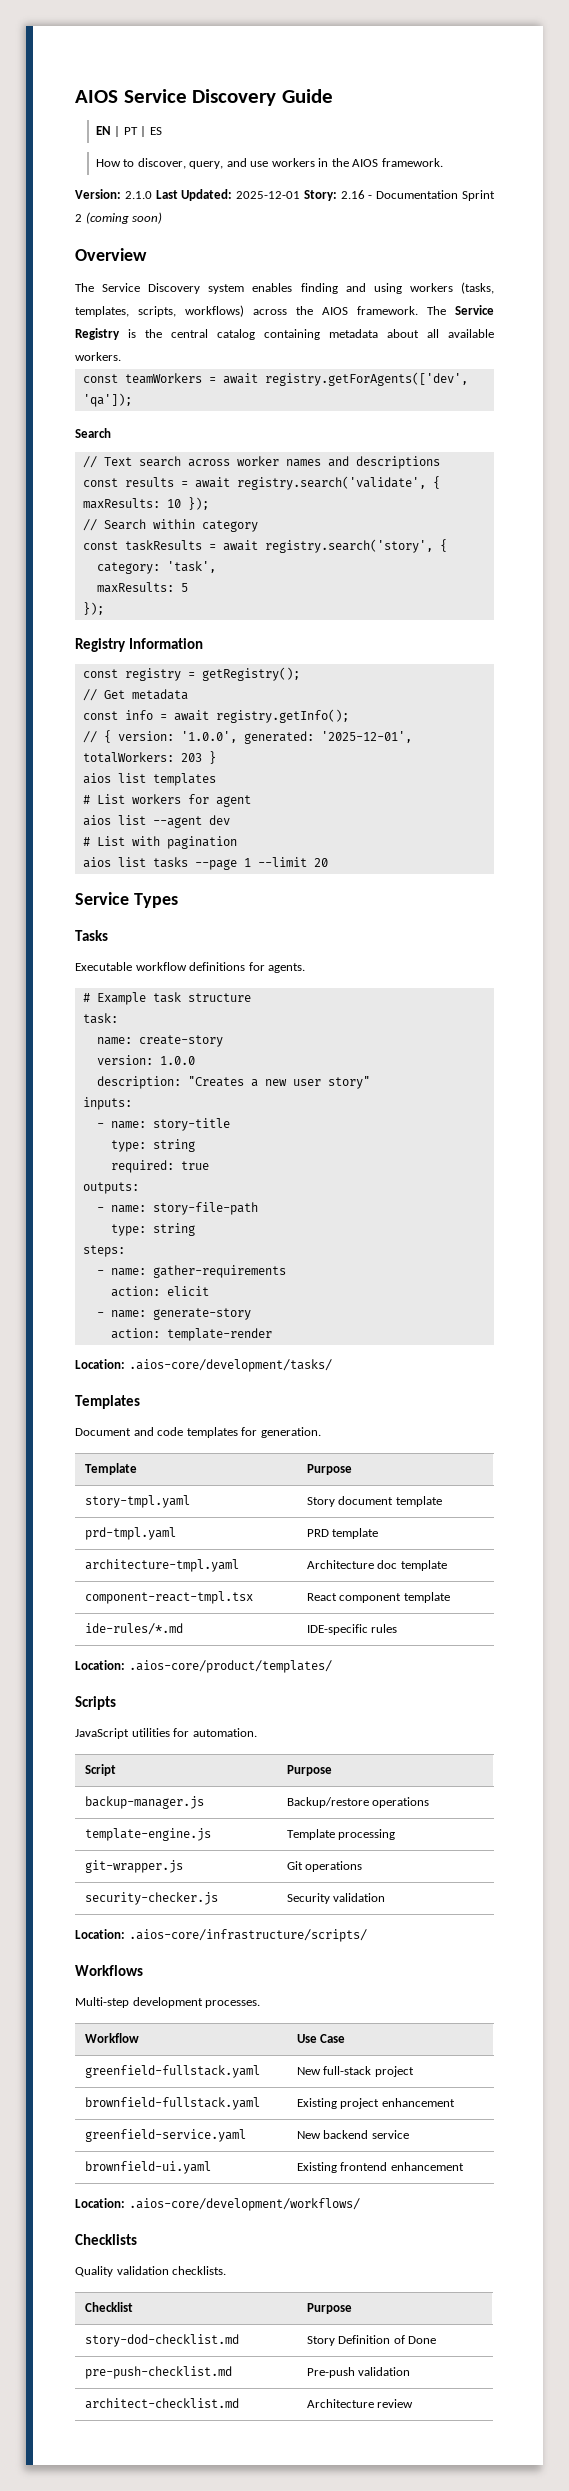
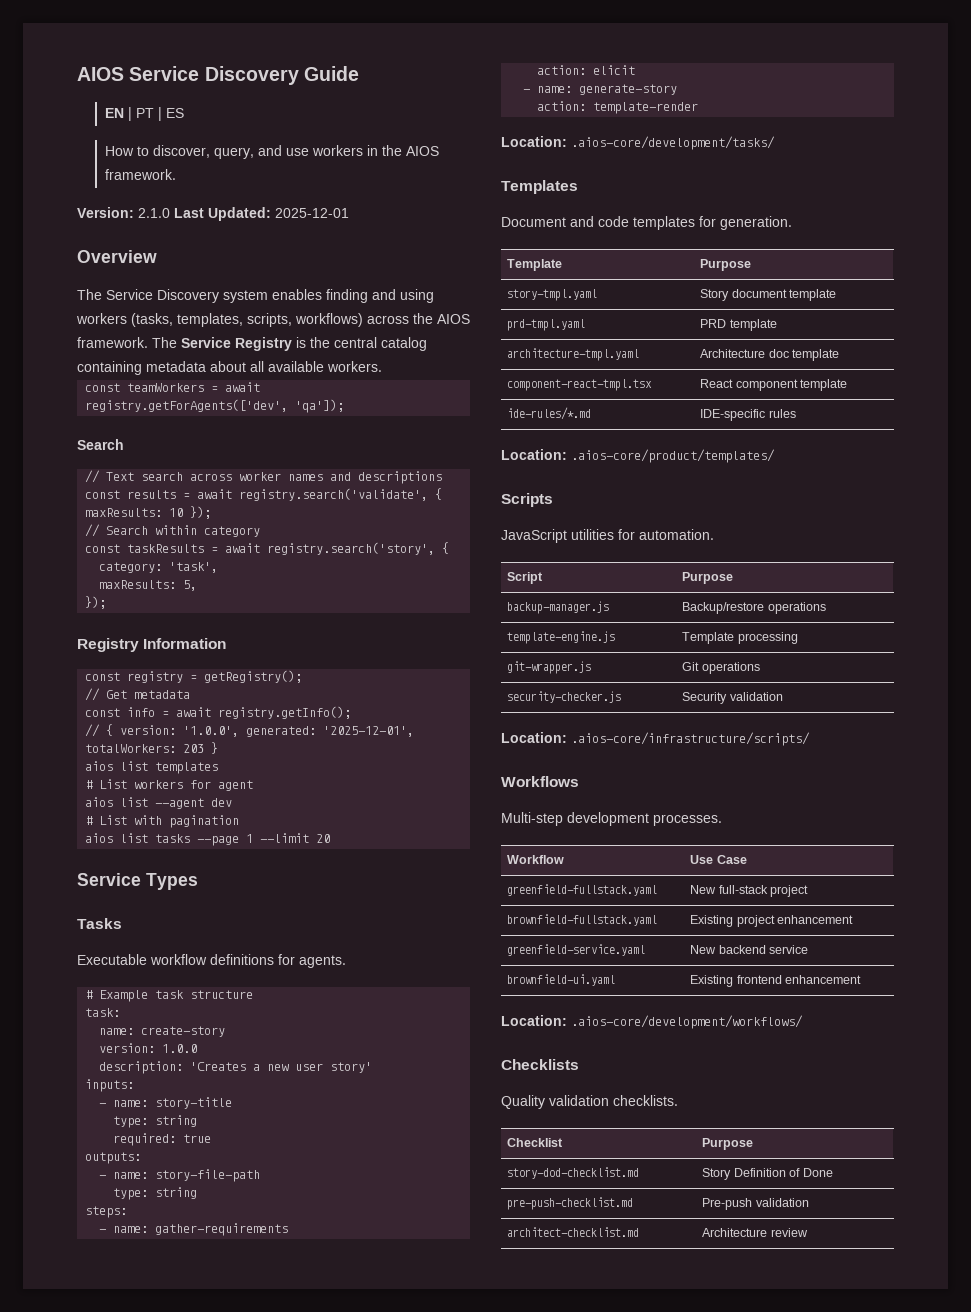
- Version: 2.1.0 Last Updated: 2025-12-01 Story: 2.16 - Documentation Sprint 2 (coming soon)
+ Version: 2.1.0 Last Updated: 2025-12-01
- maxResults: 5
+ maxResults: 5,
- description: "Creates a new user story"
+ description: 'Creates a new user story'

